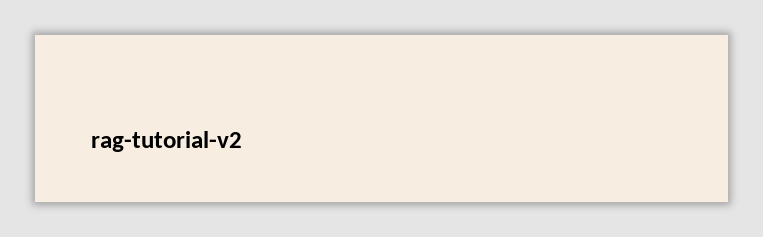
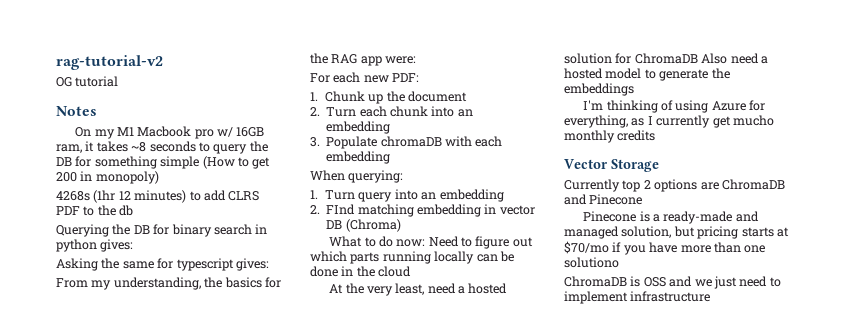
+ OG tutorial
+ Notes
+ On my M1 Macbook pro w/ 16GB ram, it takes ~8 seconds to query the DB for something simple (How to get 200 in monopoly)
+ 4268s (1hr 12 minutes) to add CLRS PDF to the db
+ Querying the DB for binary search in python gives:
+ Asking the same for typescript gives:
+ From my understanding, the basics for the RAG app were:
+ For each new PDF:
+ 1. Chunk up the document
+ 2. Turn each chunk into an embedding
+ 3. Populate chromaDB with each embedding
+ When querying:
+ 1. Turn query into an embedding
+ 2. FInd matching embedding in vector DB (Chroma)
+ What to do now: Need to figure out which parts running locally can be done in the cloud
+ At the very least, need a hosted solution for ChromaDB Also need a hosted model to generate the embeddings
+ I'm thinking of using Azure for everything, as I currently get mucho monthly credits
+ Vector Storage
+ Currently top 2 options are ChromaDB and Pinecone
+ Pinecone is a ready-made and managed solution, but pricing starts at $70/mo if you have more than one solutiono
+ ChromaDB is OSS and we just need to implement infrastructure

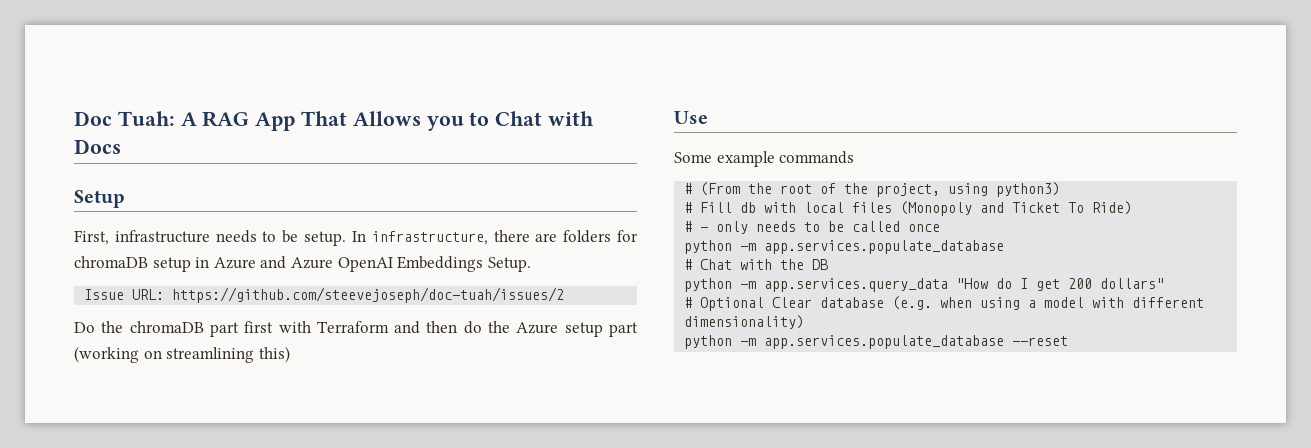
- rag-tutorial-v2
- OG tutorial
- Notes
- On my M1 Macbook pro w/ 16GB ram, it takes ~8 seconds to query the DB for something simple (How to get 200 in monopoly)
- 4268s (1hr 12 minutes) to add CLRS PDF to the db
- Querying the DB for binary search in python gives:
- Asking the same for typescript gives:
- From my understanding, the basics for the RAG app were:
- For each new PDF:
- 1. Chunk up the document
- 2. Turn each chunk into an embedding
- 3. Populate chromaDB with each embedding
- When querying:
- 1. Turn query into an embedding
- 2. FInd matching embedding in vector DB (Chroma)
- What to do now: Need to figure out which parts running locally can be done in the cloud
- At the very least, need a hosted solution for ChromaDB Also need a hosted model to generate the embeddings
- I'm thinking of using Azure for everything, as I currently get mucho monthly credits
- Vector Storage
- Currently top 2 options are ChromaDB and Pinecone
- Pinecone is a ready-made and managed solution, but pricing starts at $70/mo if you have more than one solutiono
- ChromaDB is OSS and we just need to implement infrastructure
+ Doc Tuah: A RAG App That Allows you to Chat with Docs
+ Setup
+ First, infrastructure needs to be setup. In infrastructure, there are folders for chromaDB setup in Azure and Azure OpenAI Embeddings Setup.
+ Issue URL: https://github.com/steevejoseph/doc-tuah/issues/2
+ Do the chromaDB part first with Terraform and then do the Azure setup part (working on streamlining this)
+ Use
+ Some example commands
+ # (From the root of the project, using python3)
+ # Fill db with local files (Monopoly and Ticket To Ride)
+ # - only needs to be called once
+ python -m app.services.populate_database
+ # Chat with the DB
+ python -m app.services.query_data "How do I get 200 dollars"
+ # Optional Clear database (e.g. when using a model with different dimensionality)
+ python -m app.services.populate_database --reset

